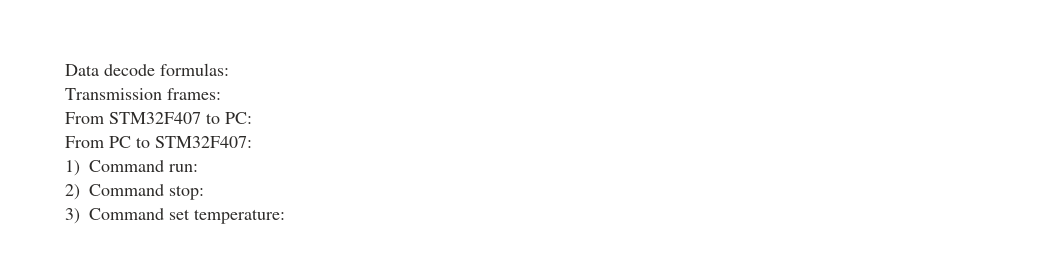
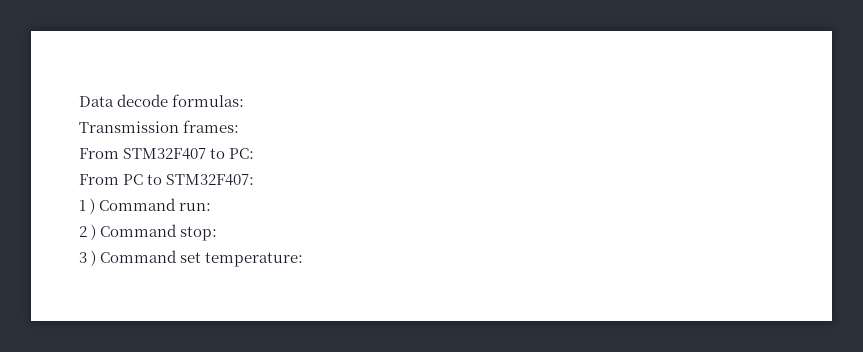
- 1) Command run:
+ 1 ) Command run:
- 2) Command stop:
+ 2 ) Command stop:
- 3) Command set temperature:
+ 3 ) Command set temperature:

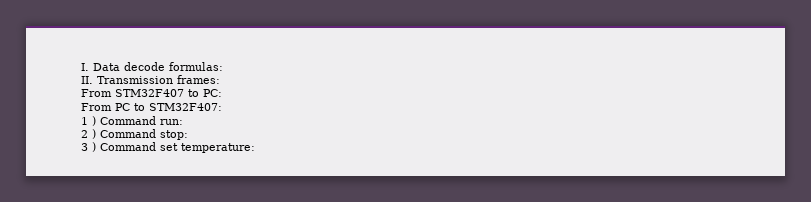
- Data decode formulas:
+ I. Data decode formulas:
- Transmission frames:
+ II. Transmission frames:

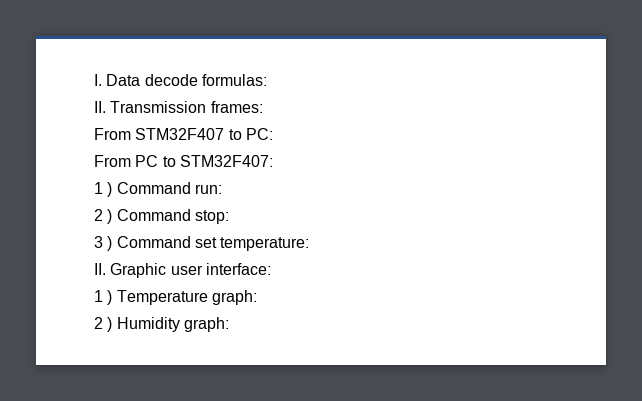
+ II. Graphic user interface:
+ 1 ) Temperature graph:
+ 2 ) Humidity graph:

